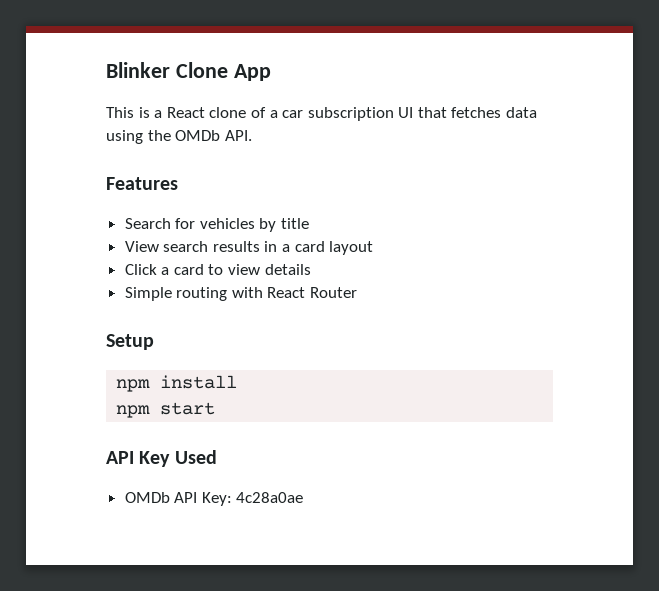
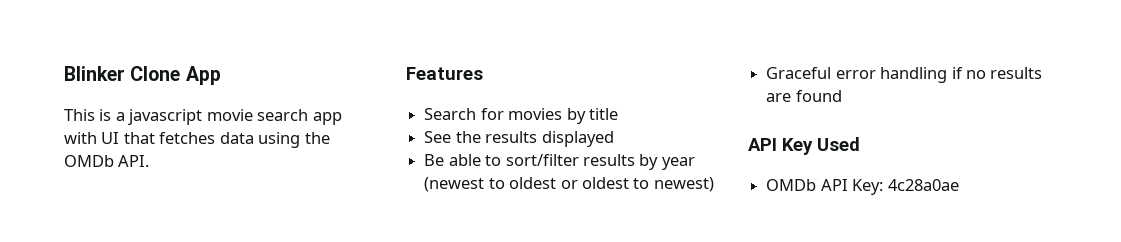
- This is a React clone of a car subscription UI that fetches data using the OMDb API.
+ This is a javascript movie search app with UI that fetches data using the OMDb API.
- Search for vehicles by title
+ Search for movies by title
- View search results in a card layout
- Click a card to view details
- Simple routing with React Router
- Setup
- npm install
- npm start
+ See the results displayed
+ Be able to sort/filter results by year (newest to oldest or oldest to newest)
+ Graceful error handling if no results are found

